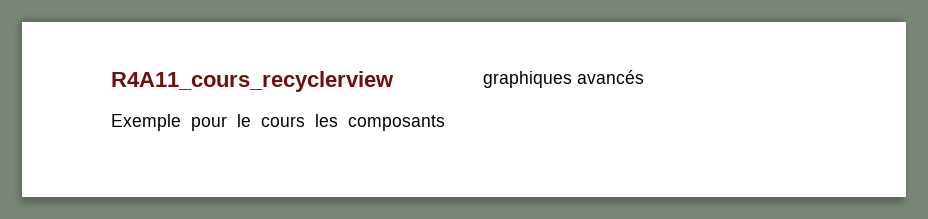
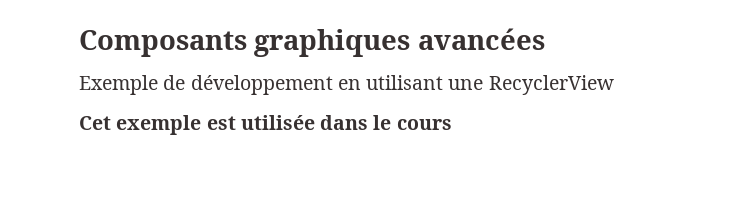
- R4A11_cours_recyclerview
- Exemple pour le cours les composants graphiques avancés
+ Composants graphiques avancées
+ Exemple de développement en utilisant une RecyclerView
+ Cet exemple est utilisée dans le cours

